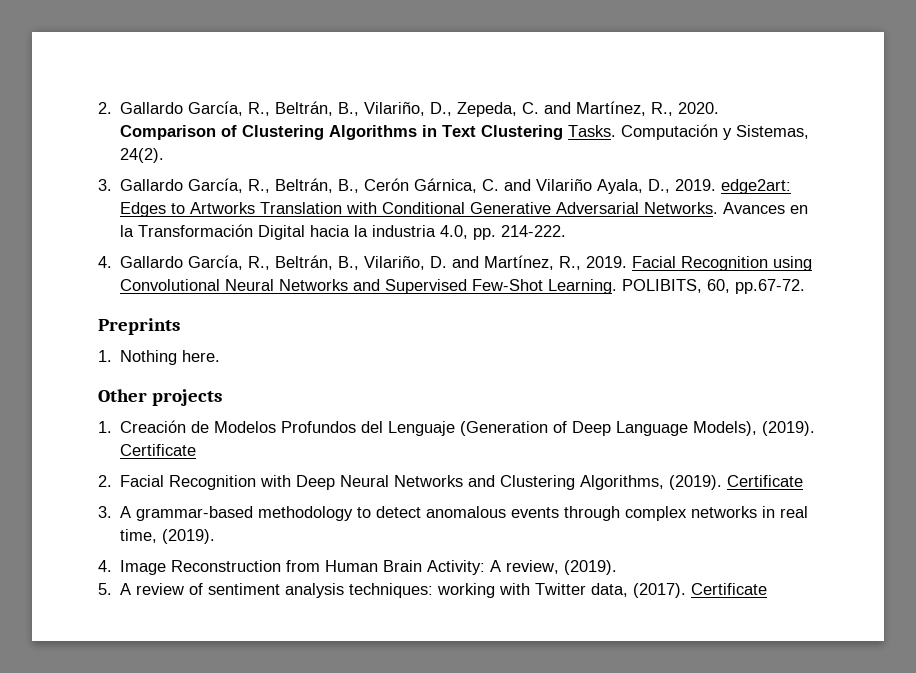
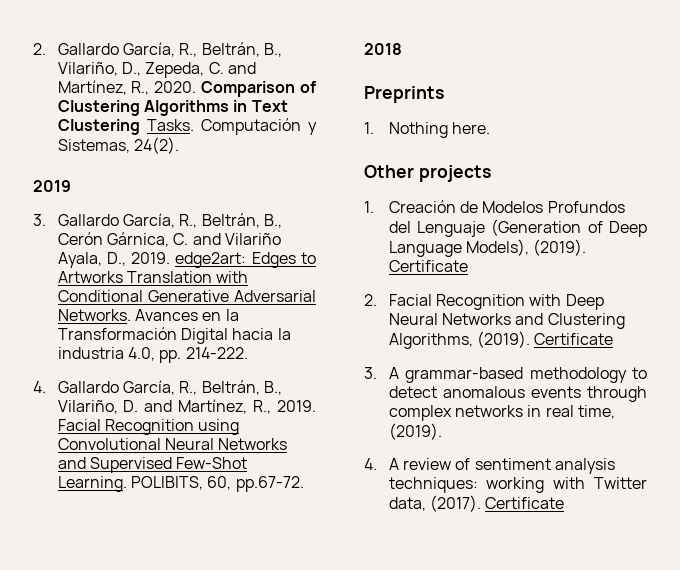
+ 2019
+ 2018
- 4. Image Reconstruction from Human Brain Activity: A review, (2019).
- 5. A review of sentiment analysis techniques: working with Twitter data, (2017).
+ 4. A review of sentiment analysis techniques: working with Twitter data, (2017).

